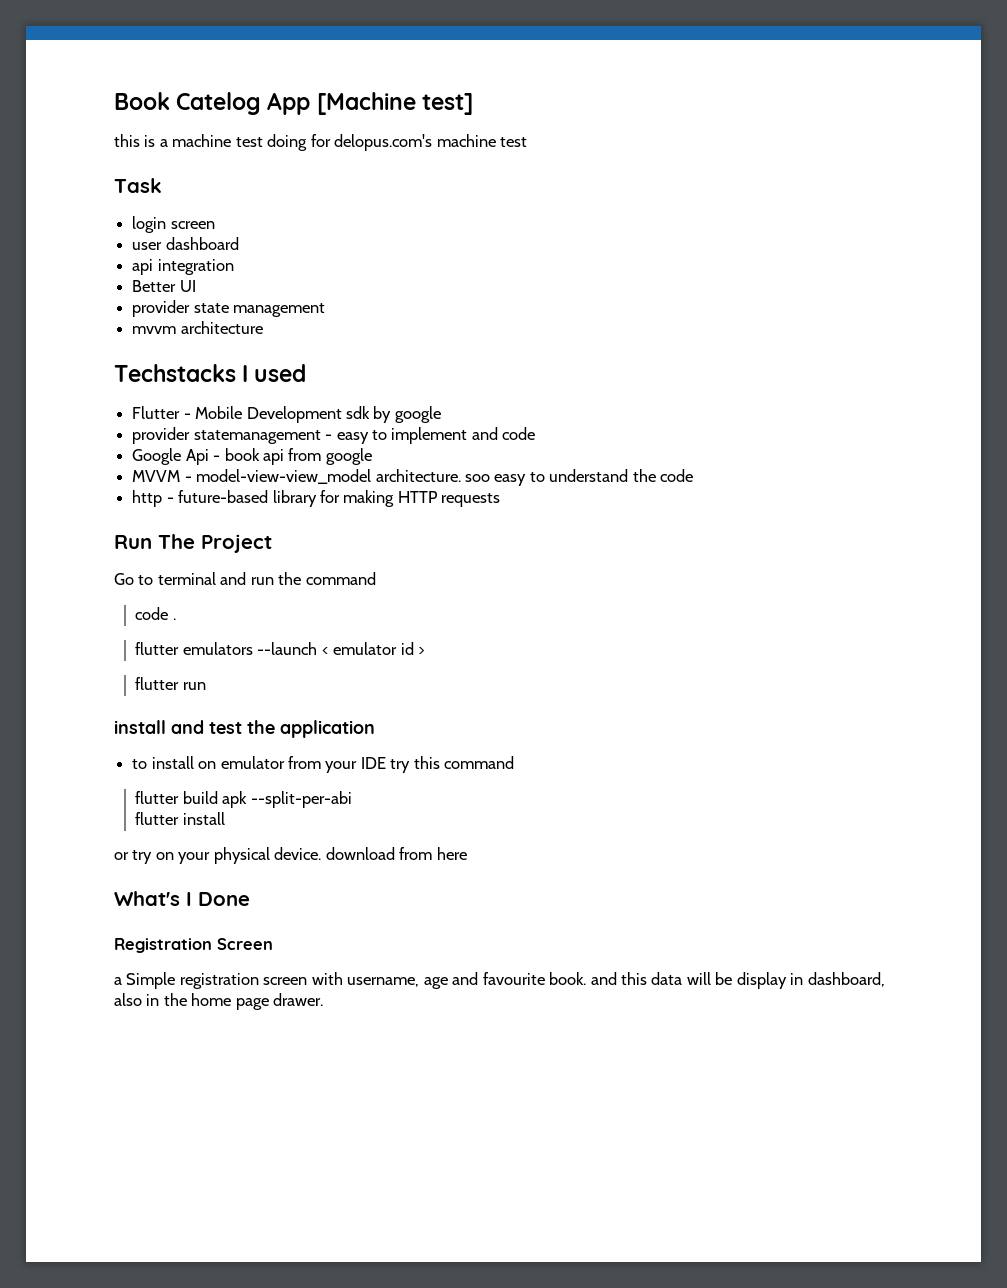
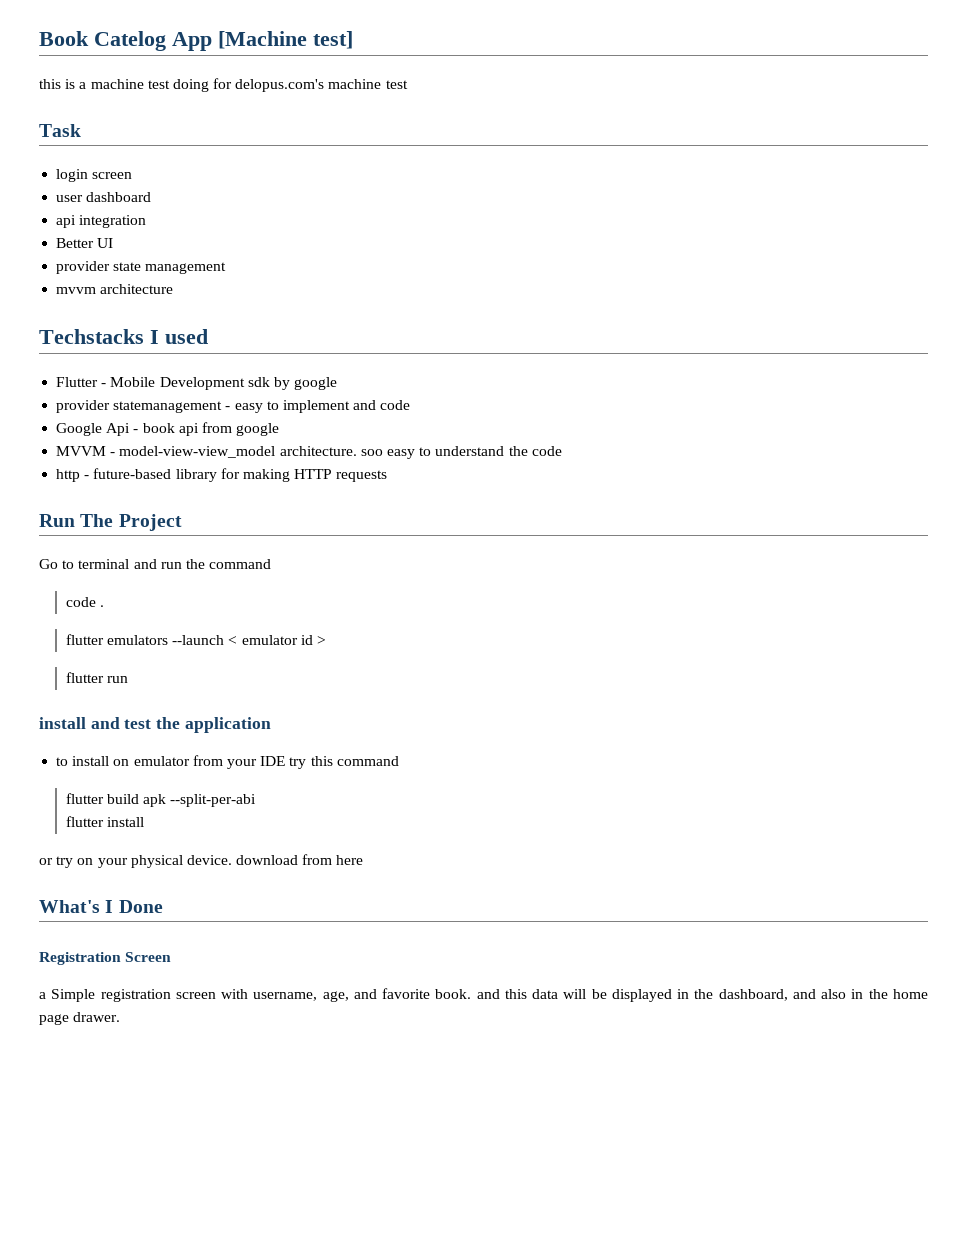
- a Simple registration screen with username, age and favourite book. and this data will be display in dashboard, also in the home page drawer.
+ a Simple registration screen with username, age, and favorite book. and this data will be displayed in the dashboard, and also in the home page drawer.

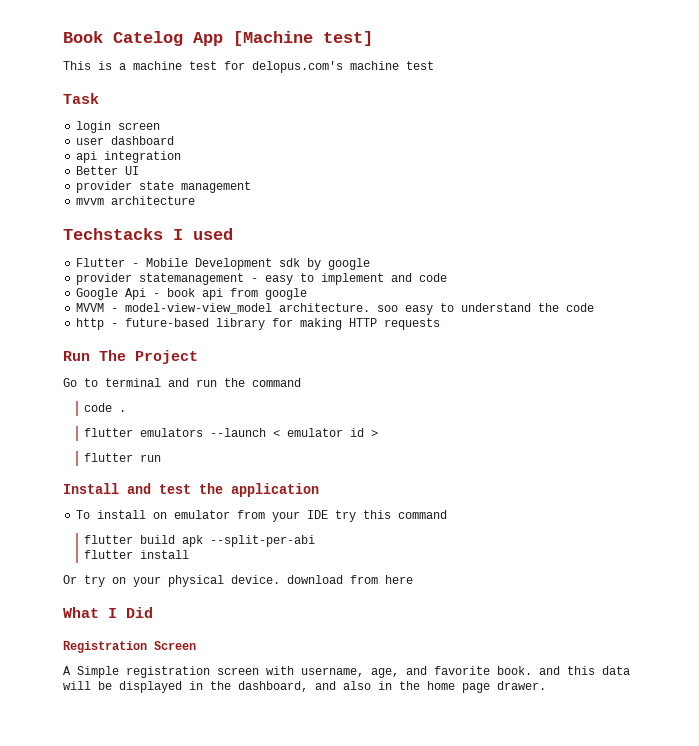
- this is a machine test doing for delopus.com's machine test
+ This is a machine test for delopus.com's machine test
- install and test the application
+ Install and test the application
- to install on emulator from your IDE try this command
+ To install on emulator from your IDE try this command
- or try on your physical device. download from here
+ Or try on your physical device. download from here
- What's I Done
+ What I Did
- a Simple registration screen with username, age, and favorite book. and this data will be displayed in the dashboard, and also in the home page drawer.
+ A Simple registration screen with username, age, and favorite book. and this data will be displayed in the dashboard, and also in the home page drawer.

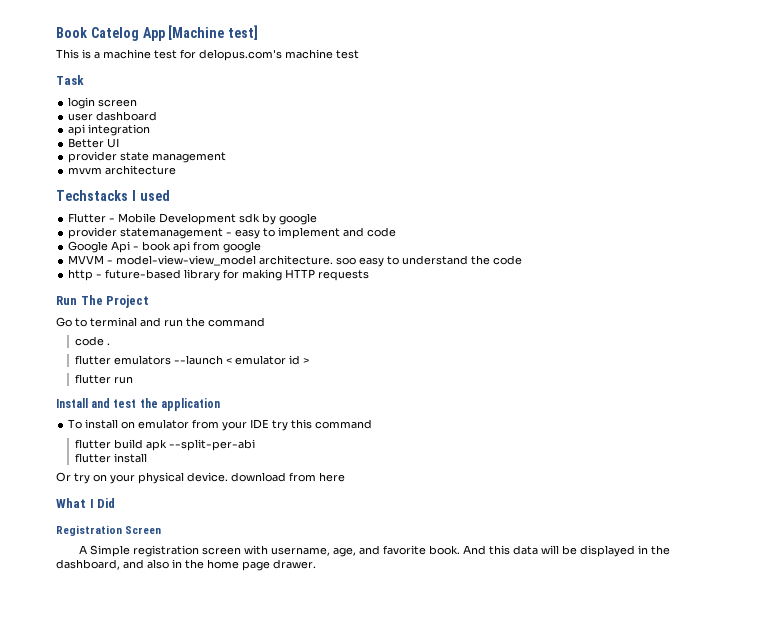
- A Simple registration screen with username, age, and favorite book. and this data will be displayed in the dashboard, and also in the home page drawer.
+ A Simple registration screen with username, age, and favorite book. And this data will be displayed in the dashboard, and also in the home page drawer.

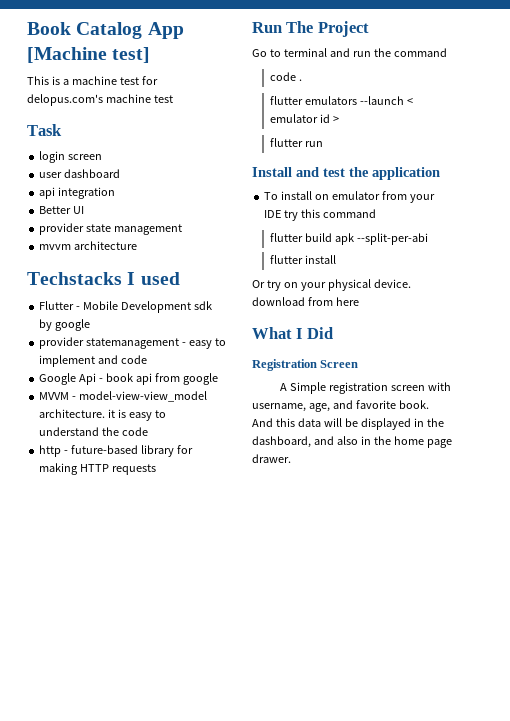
- Book Catelog App [Machine test]
+ Book Catalog App [Machine test]
- MVVM - model-view-view_model architecture. soo easy to understand the code
+ MVVM - model-view-view_model architecture. it is easy to understand the code

